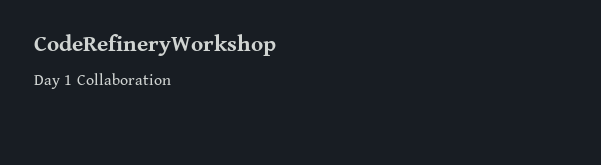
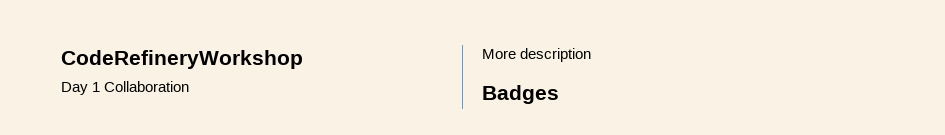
+ More description
+ Badges

